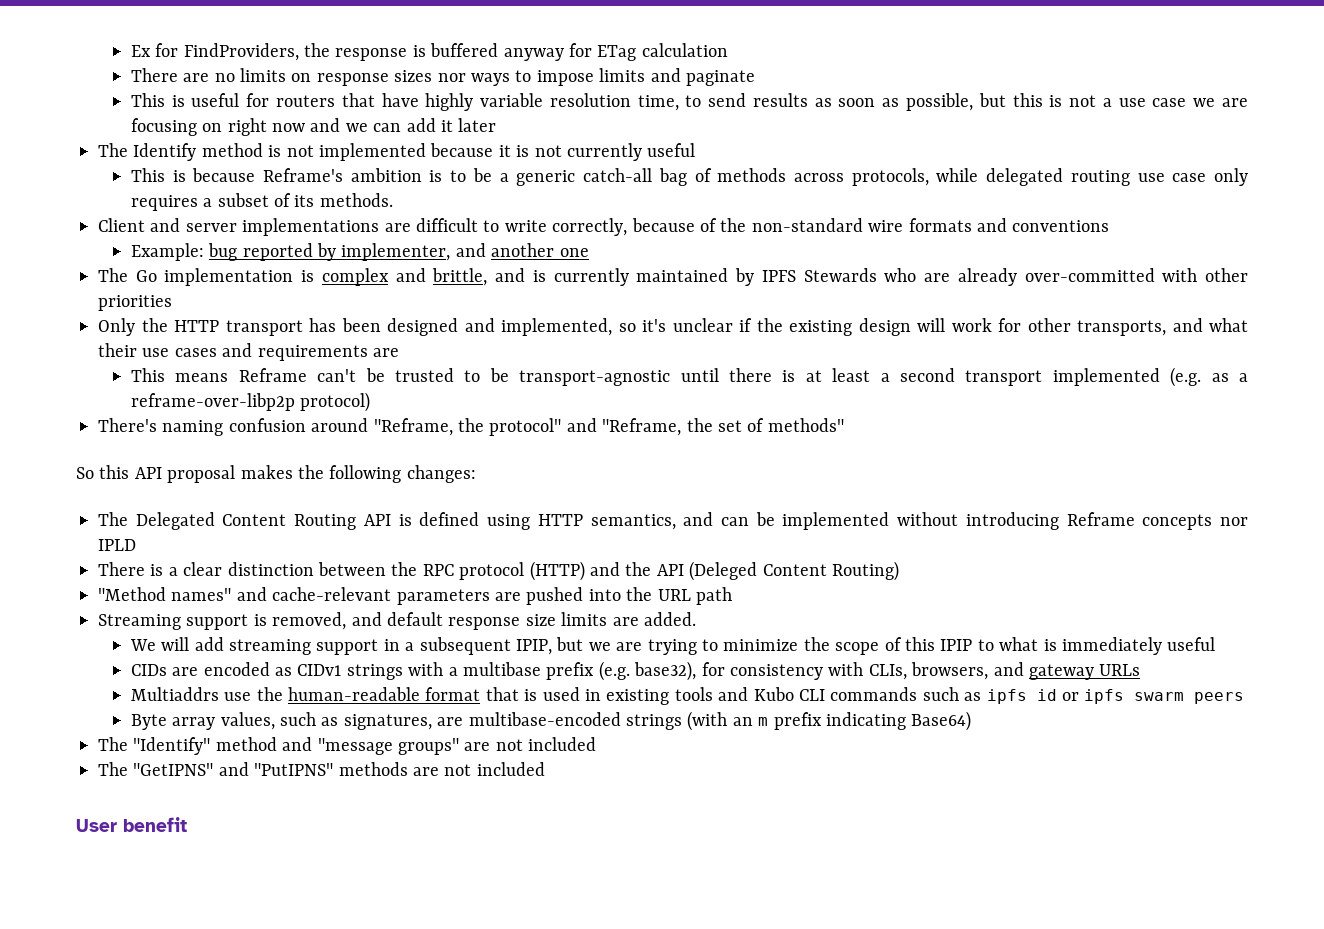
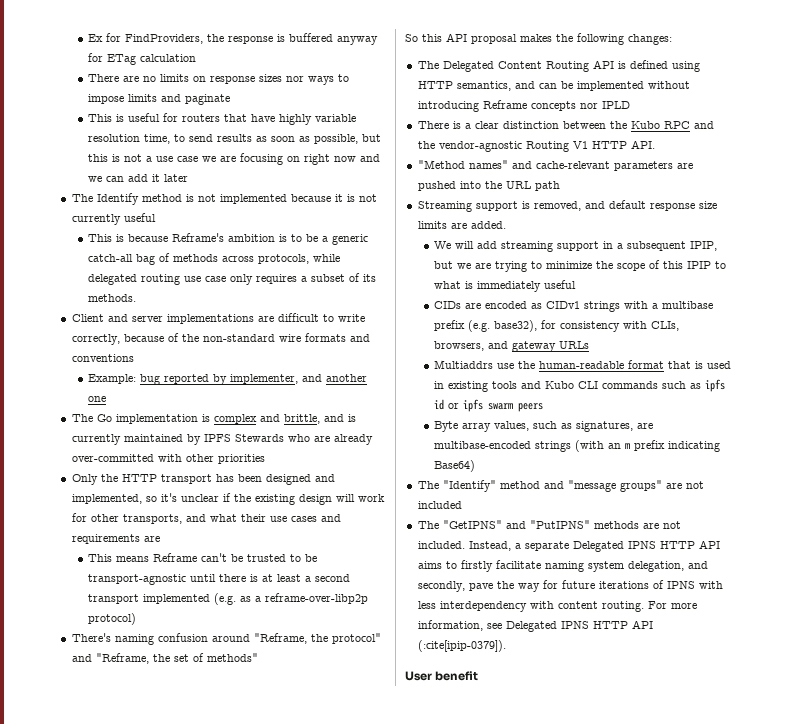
- There is a clear distinction between the RPC protocol (HTTP) and the API (Deleged Content Routing)
+ There is a clear distinction between the Kubo RPC and the vendor-agnostic Routing V1 HTTP API.
- The "GetIPNS" and "PutIPNS" methods are not included
+ The "GetIPNS" and "PutIPNS" methods are not included. Instead, a separate Delegated IPNS HTTP API aims to firstly facilitate naming system delegation, and secondly, pave the way for future iterations of IPNS with less interdependency with content routing. For more information, see Delegated IPNS HTTP API (:cite[ipip-0379]).

